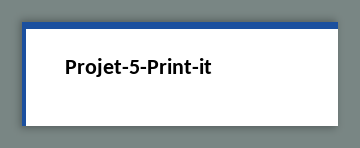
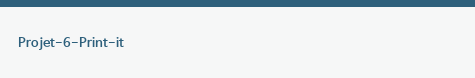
- Projet-5-Print-it
+ Projet-6-Print-it

